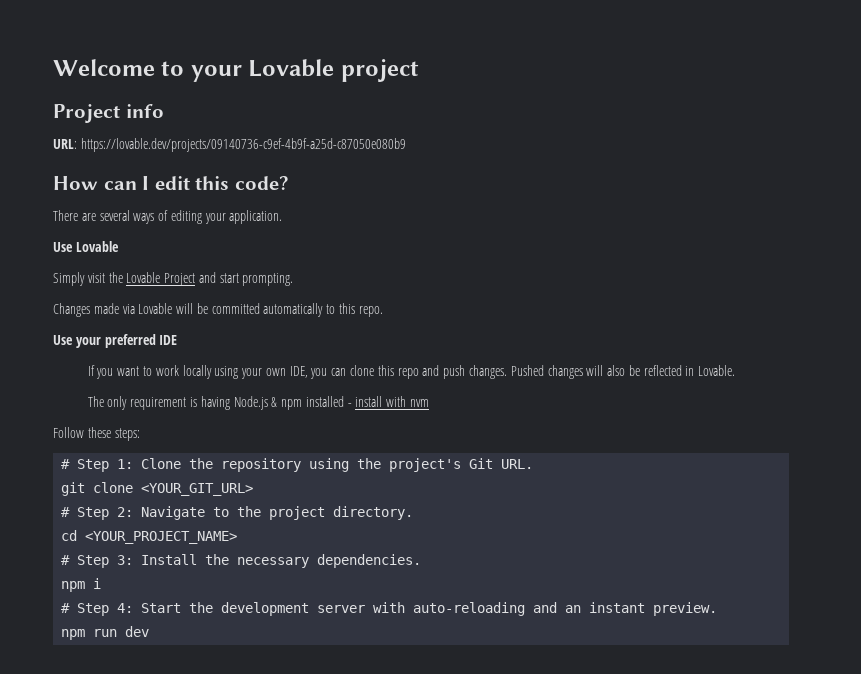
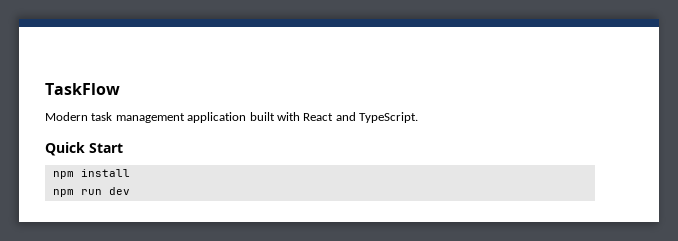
- Welcome to your Lovable project
- Project info
- URL: https://lovable.dev/projects/09140736-c9ef-4b9f-a25d-c87050e080b9
- How can I edit this code?
- There are several ways of editing your application.
- Use Lovable
- Simply visit the Lovable Project and start prompting.
- Changes made via Lovable will be committed automatically to this repo.
- Use your preferred IDE
- If you want to work locally using your own IDE, you can clone this repo and push changes. Pushed changes will also be reflected in Lovable.
- The only requirement is having Node.js & npm installed - install with nvm
- Follow these steps:
- # Step 1: Clone the repository using the project's Git URL.
- git clone <YOUR_GIT_URL>
- # Step 2: Navigate to the project directory.
- cd <YOUR_PROJECT_NAME>
- # Step 3: Install the necessary dependencies.
- npm i
- # Step 4: Start the development server with auto-reloading and an instant preview.
+ TaskFlow
+ Modern task management application built with React and TypeScript.
+ Quick Start
+ npm install

